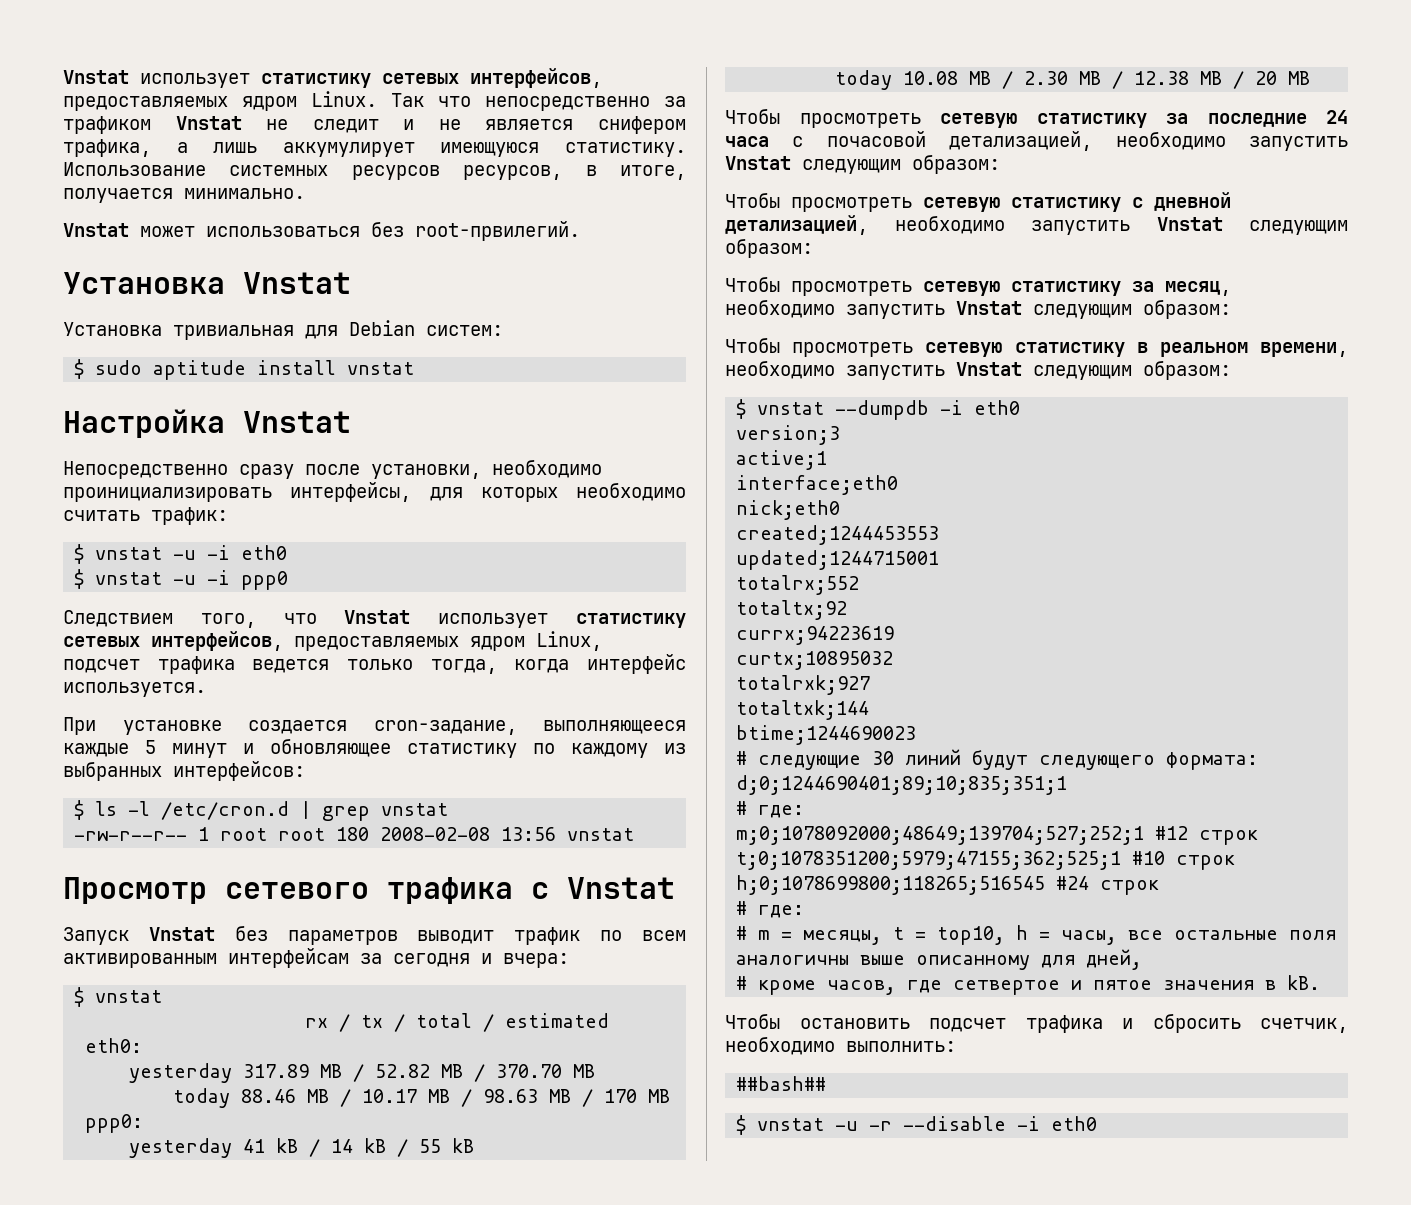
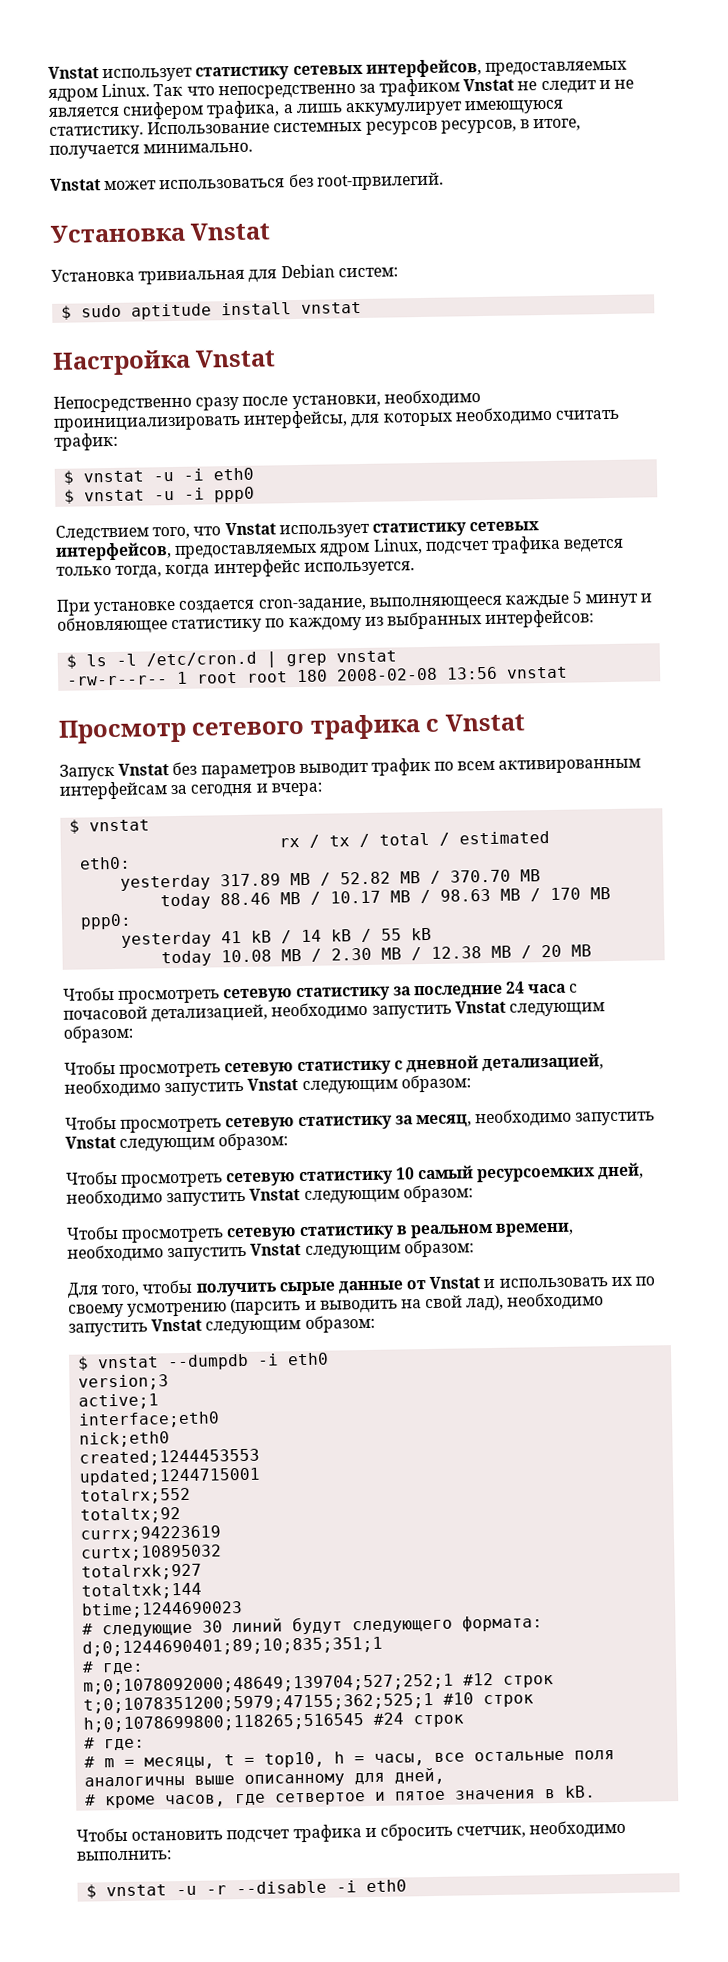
+ Чтобы просмотреть сетевую статистику 10 самый ресурсоемких дней, необходимо запустить Vnstat следующим образом:
+ Для того, чтобы получить сырые данные от Vnstat и использовать их по своему усмотрению (парсить и выводить на свой лад), необходимо запустить Vnstat следующим образом:
- ##bash##

